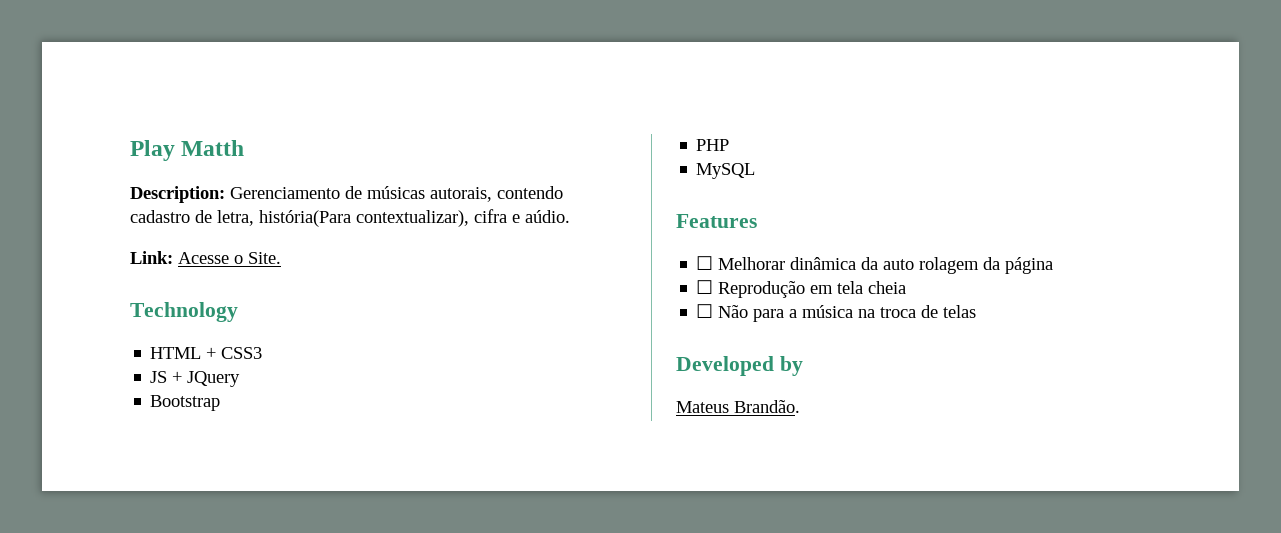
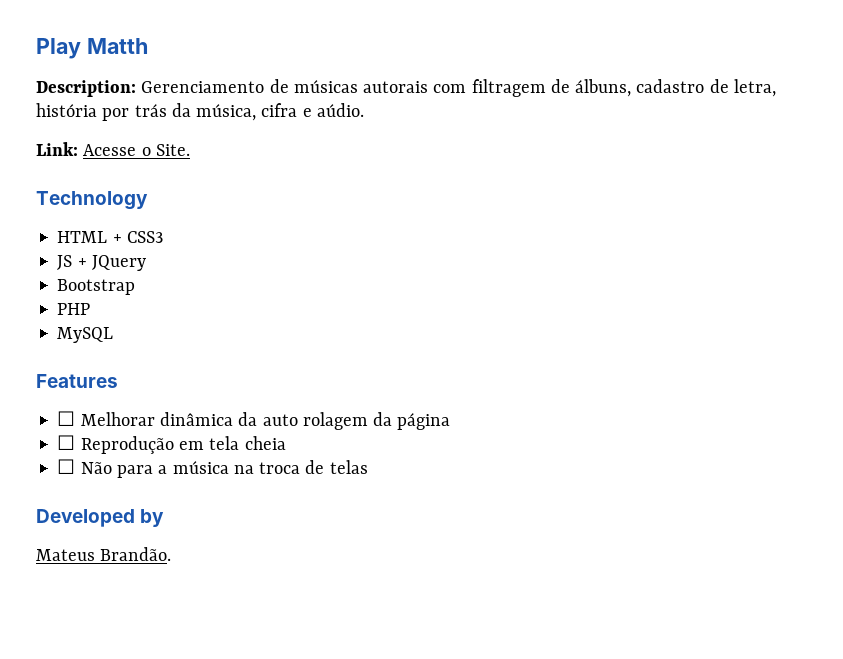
- Description: Gerenciamento de músicas autorais, contendo cadastro de letra, história(Para contextualizar), cifra e aúdio.
+ Description: Gerenciamento de músicas autorais com filtragem de álbuns, cadastro de letra, história por trás da música, cifra e aúdio.

